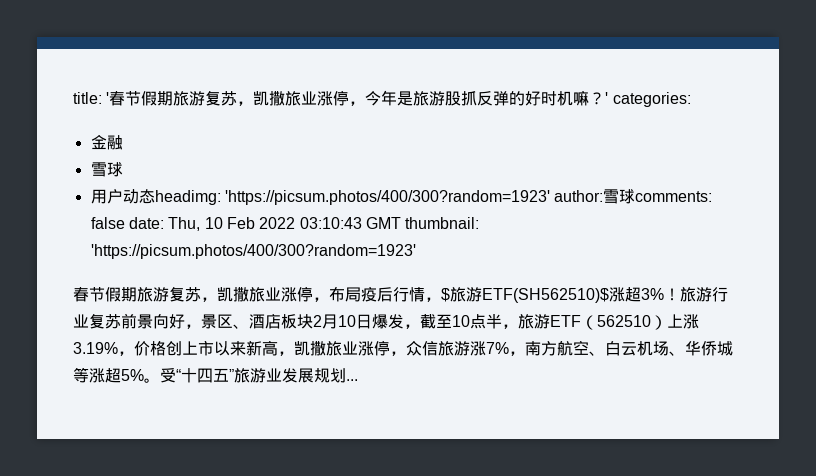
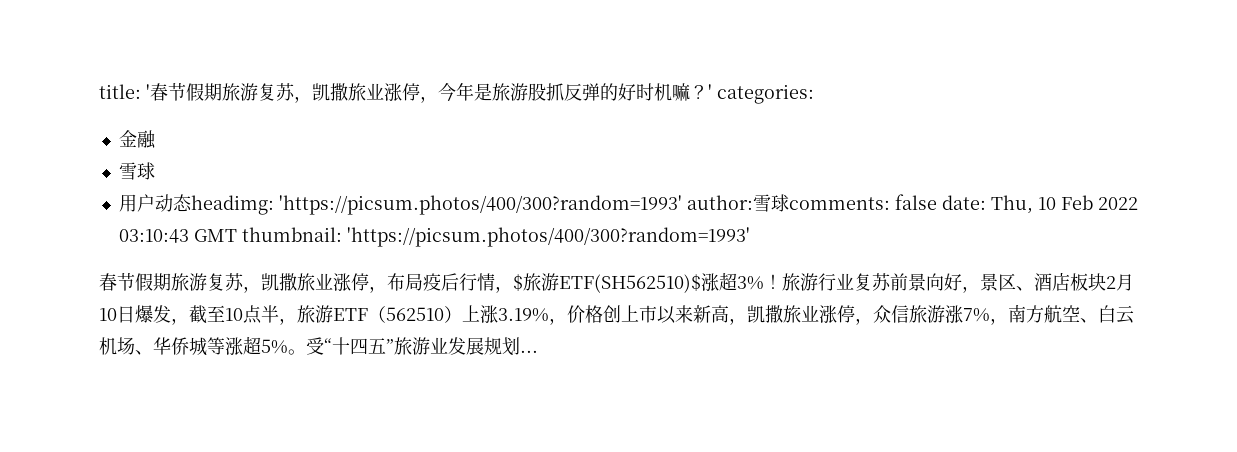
- 用户动态headimg: 'https://picsum.photos/400/300?random=1923' author:雪球comments: false date: Thu, 10 Feb 2022 03:10:43 GMT thumbnail: 'https://picsum.photos/400/300?random=1923'
+ 用户动态headimg: 'https://picsum.photos/400/300?random=1993' author:雪球comments: false date: Thu, 10 Feb 2022 03:10:43 GMT thumbnail: 'https://picsum.photos/400/300?random=1993'

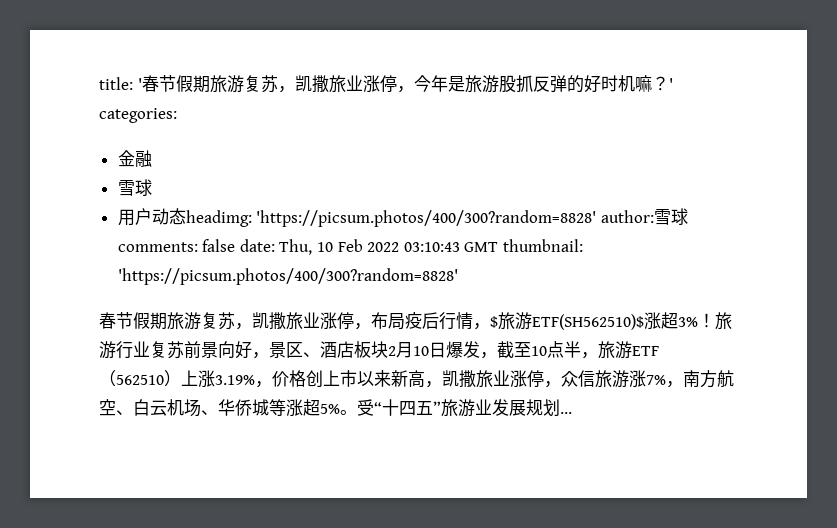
- 用户动态headimg: 'https://picsum.photos/400/300?random=1993' author:雪球comments: false date: Thu, 10 Feb 2022 03:10:43 GMT thumbnail: 'https://picsum.photos/400/300?random=1993'
+ 用户动态headimg: 'https://picsum.photos/400/300?random=8828' author:雪球comments: false date: Thu, 10 Feb 2022 03:10:43 GMT thumbnail: 'https://picsum.photos/400/300?random=8828'

